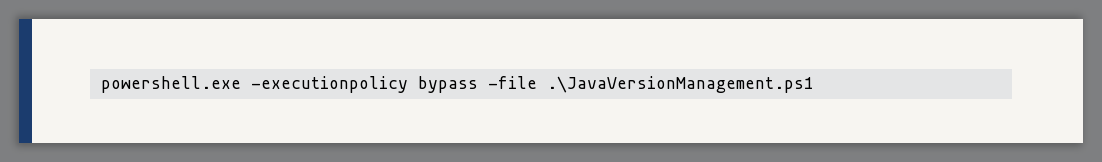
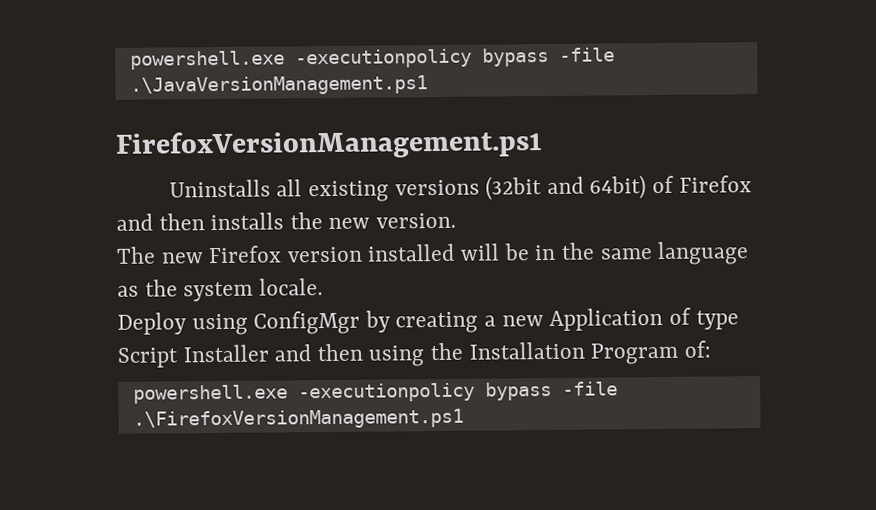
+ FirefoxVersionManagement.ps1
+ Uninstalls all existing versions (32bit and 64bit) of Firefox and then installs the new version.
+ The new Firefox version installed will be in the same language as the system locale.
+ Deploy using ConfigMgr by creating a new Application of type Script Installer and then using the Installation Program of:
+ powershell.exe -executionpolicy bypass -file .\FirefoxVersionManagement.ps1

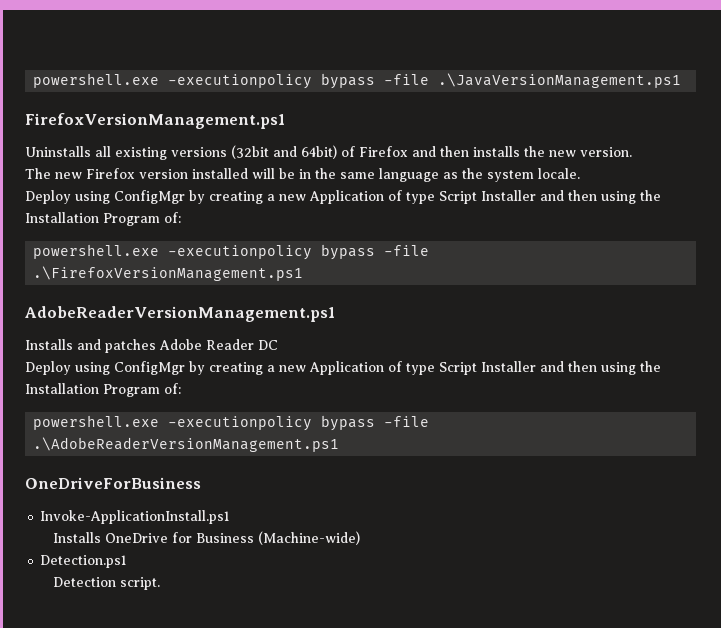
+ AdobeReaderVersionManagement.ps1
+ Installs and patches Adobe Reader DC
+ Deploy using ConfigMgr by creating a new Application of type Script Installer and then using the Installation Program of:
+ powershell.exe -executionpolicy bypass -file .\AdobeReaderVersionManagement.ps1
+ OneDriveForBusiness
+ Invoke-ApplicationInstall.ps1
+ Installs OneDrive for Business (Machine-wide)
+ Detection.ps1
+ Detection script.

